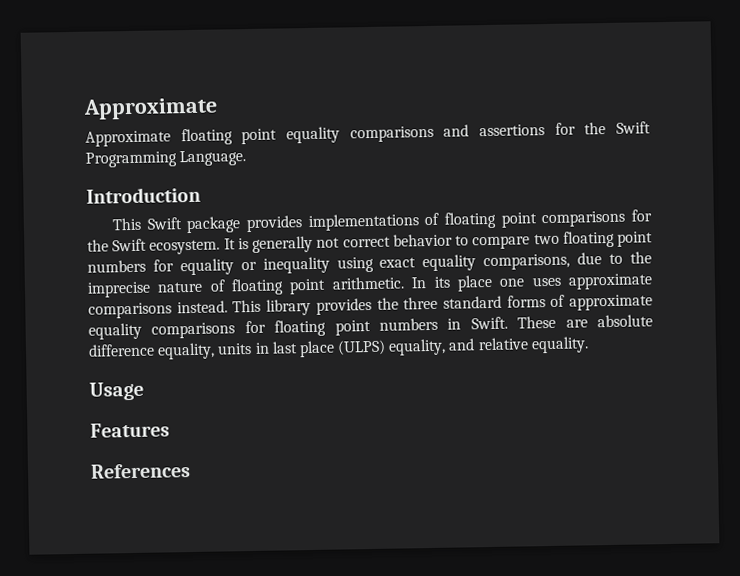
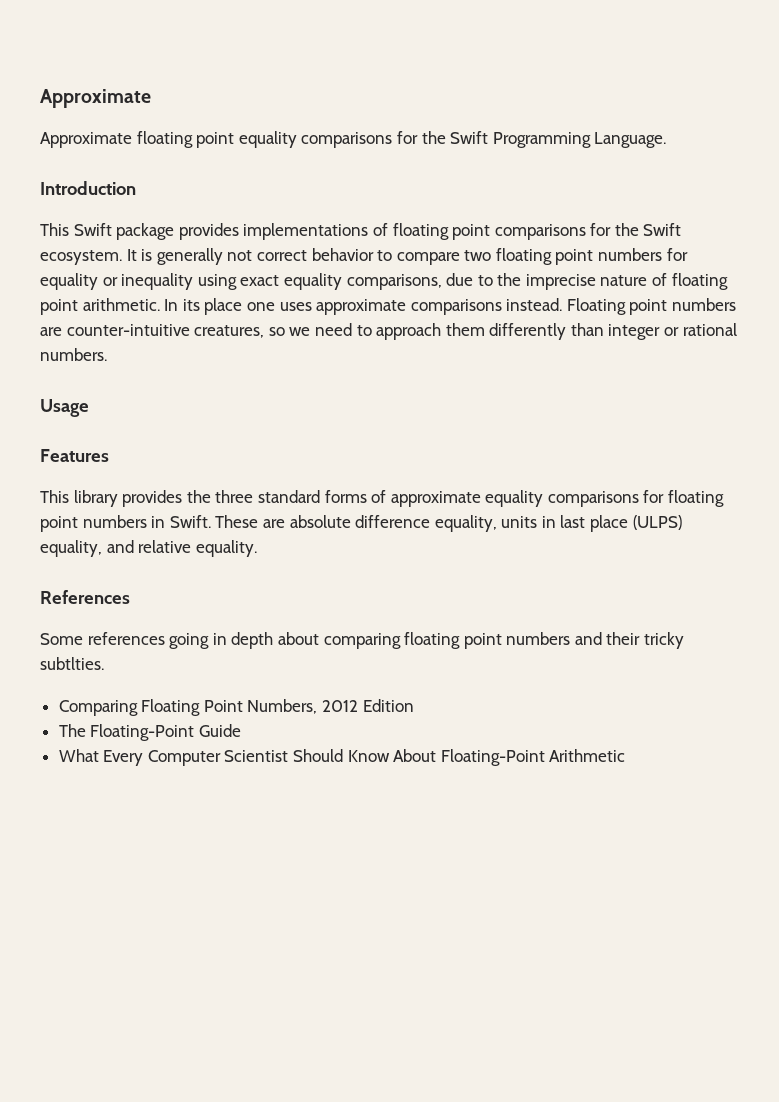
- Approximate floating point equality comparisons and assertions for the Swift Programming Language.
+ Approximate floating point equality comparisons for the Swift Programming Language.
- In its place one uses approximate comparisons instead. This library provides the three standard forms of approximate equality comparisons for floating point numbers in Swift.
+ In its place one uses approximate comparisons instead. Floating point numbers are counter-intuitive creatures, so we need to approach them differently than integer or rational numbers.
+ Usage
+ Features
+ This library provides the three standard forms of approximate equality comparisons for floating point numbers in Swift.
- Usage
- Features
  References
+ Some references going in depth about comparing floating point numbers and their tricky subtlties.
+ Comparing Floating Point Numbers, 2012 Edition
+ The Floating-Point Guide
+ What Every Computer Scientist Should Know About Floating-Point Arithmetic

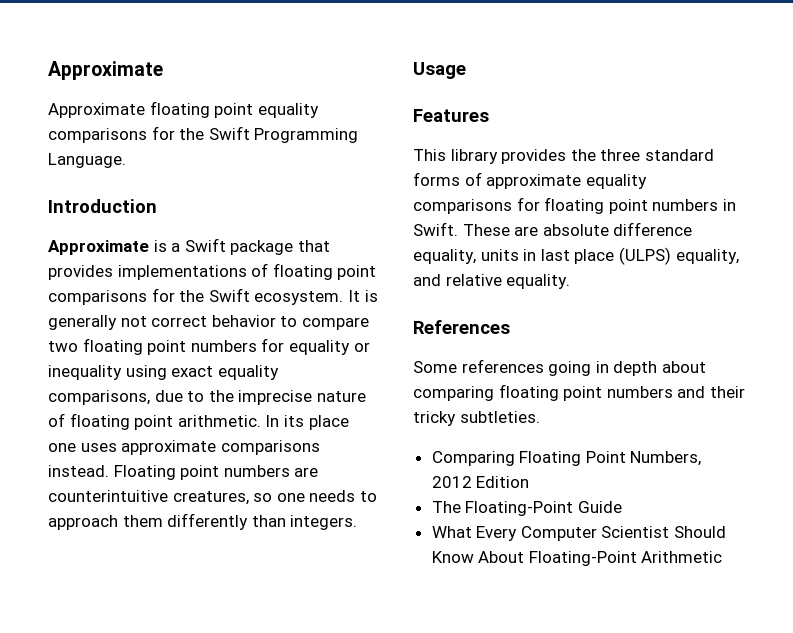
- This Swift package provides implementations of floating point comparisons for the Swift ecosystem.
+ Approximate is a Swift package that provides implementations of floating point comparisons for the Swift ecosystem.
- Floating point numbers are counter-intuitive creatures, so we need to approach them differently than integer or rational numbers.
+ Floating point numbers are counterintuitive creatures, so one needs to approach them differently than integers.
- Some references going in depth about comparing floating point numbers and their tricky subtlties.
+ Some references going in depth about comparing floating point numbers and their tricky subtleties.

